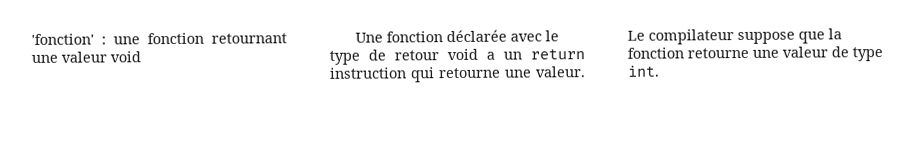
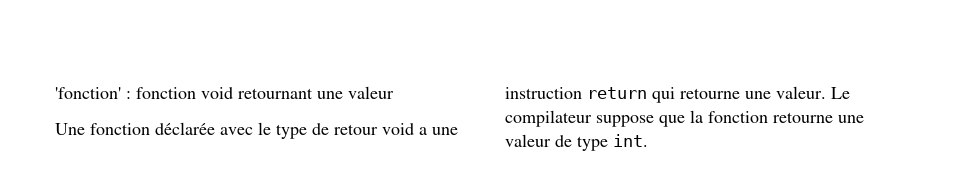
- 'fonction' : une fonction retournant une valeur void
+ 'fonction' : fonction void retournant une valeur
- Une fonction déclarée avec le type de retour void a un return instruction qui retourne une valeur.
+ Une fonction déclarée avec le type de retour void a une instruction return qui retourne une valeur.

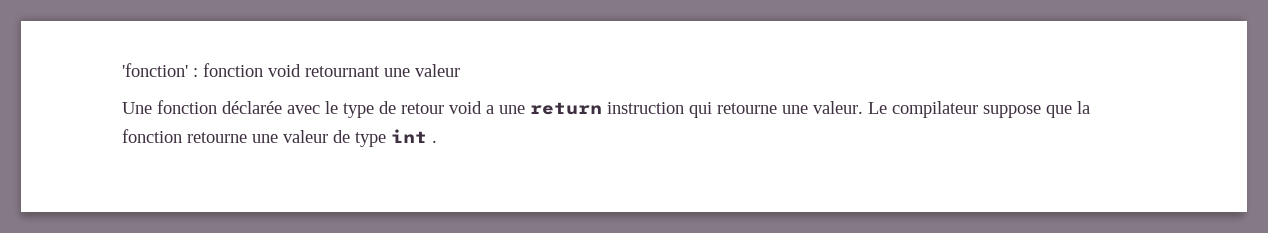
- Une fonction déclarée avec le type de retour void a une instruction return qui retourne une valeur.
+ Une fonction déclarée avec le type de retour void a une return instruction qui retourne une valeur.
- Le compilateur suppose que la fonction retourne une valeur de type int.
+ Le compilateur suppose que la fonction retourne une valeur de type int .

